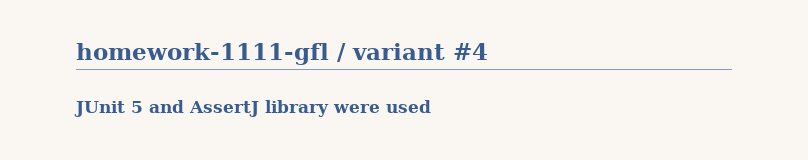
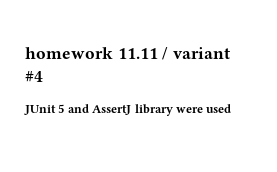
- homework-1111-gfl / variant #4
+ homework 11.11 / variant #4

